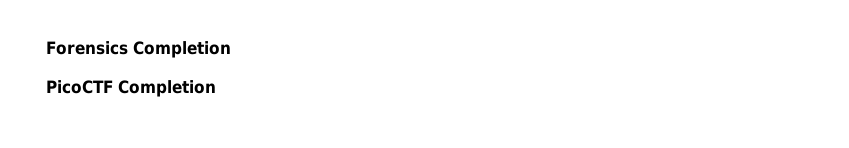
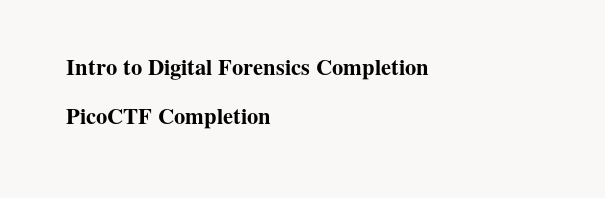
- Forensics Completion
+ Intro to Digital Forensics Completion

